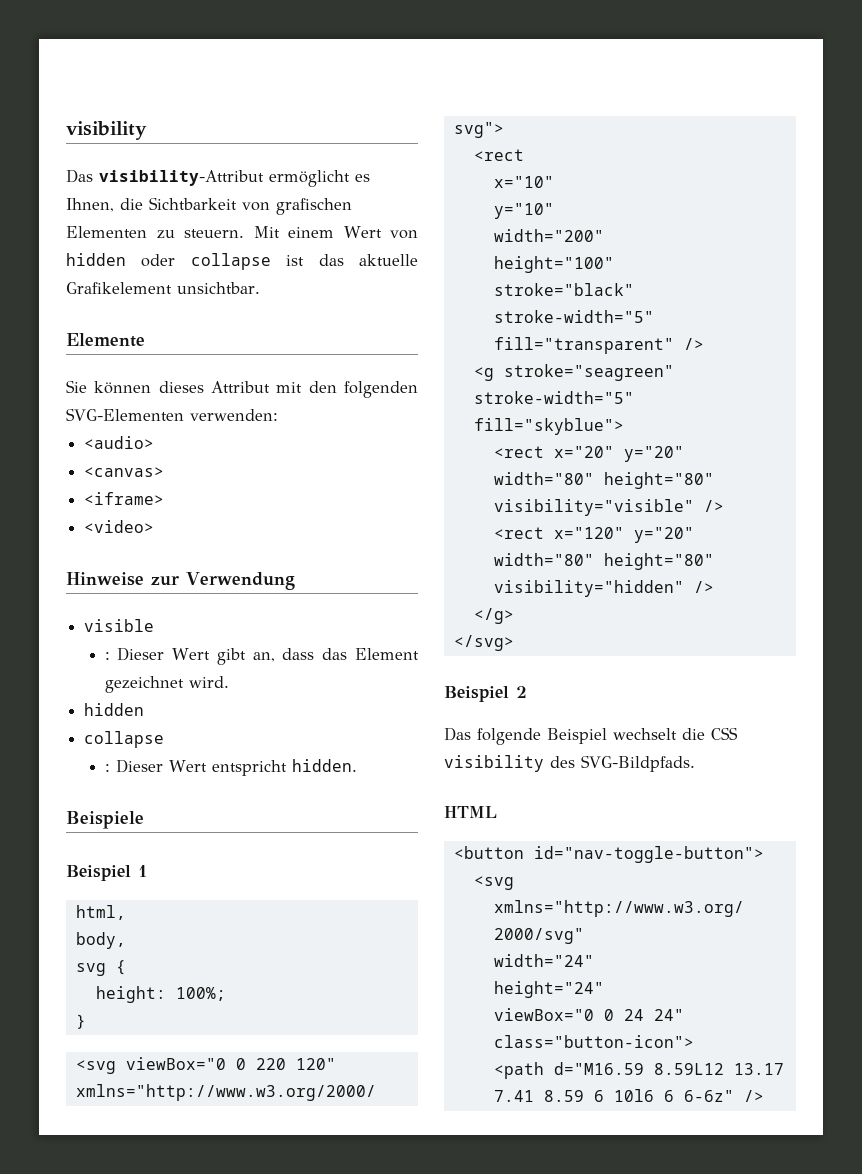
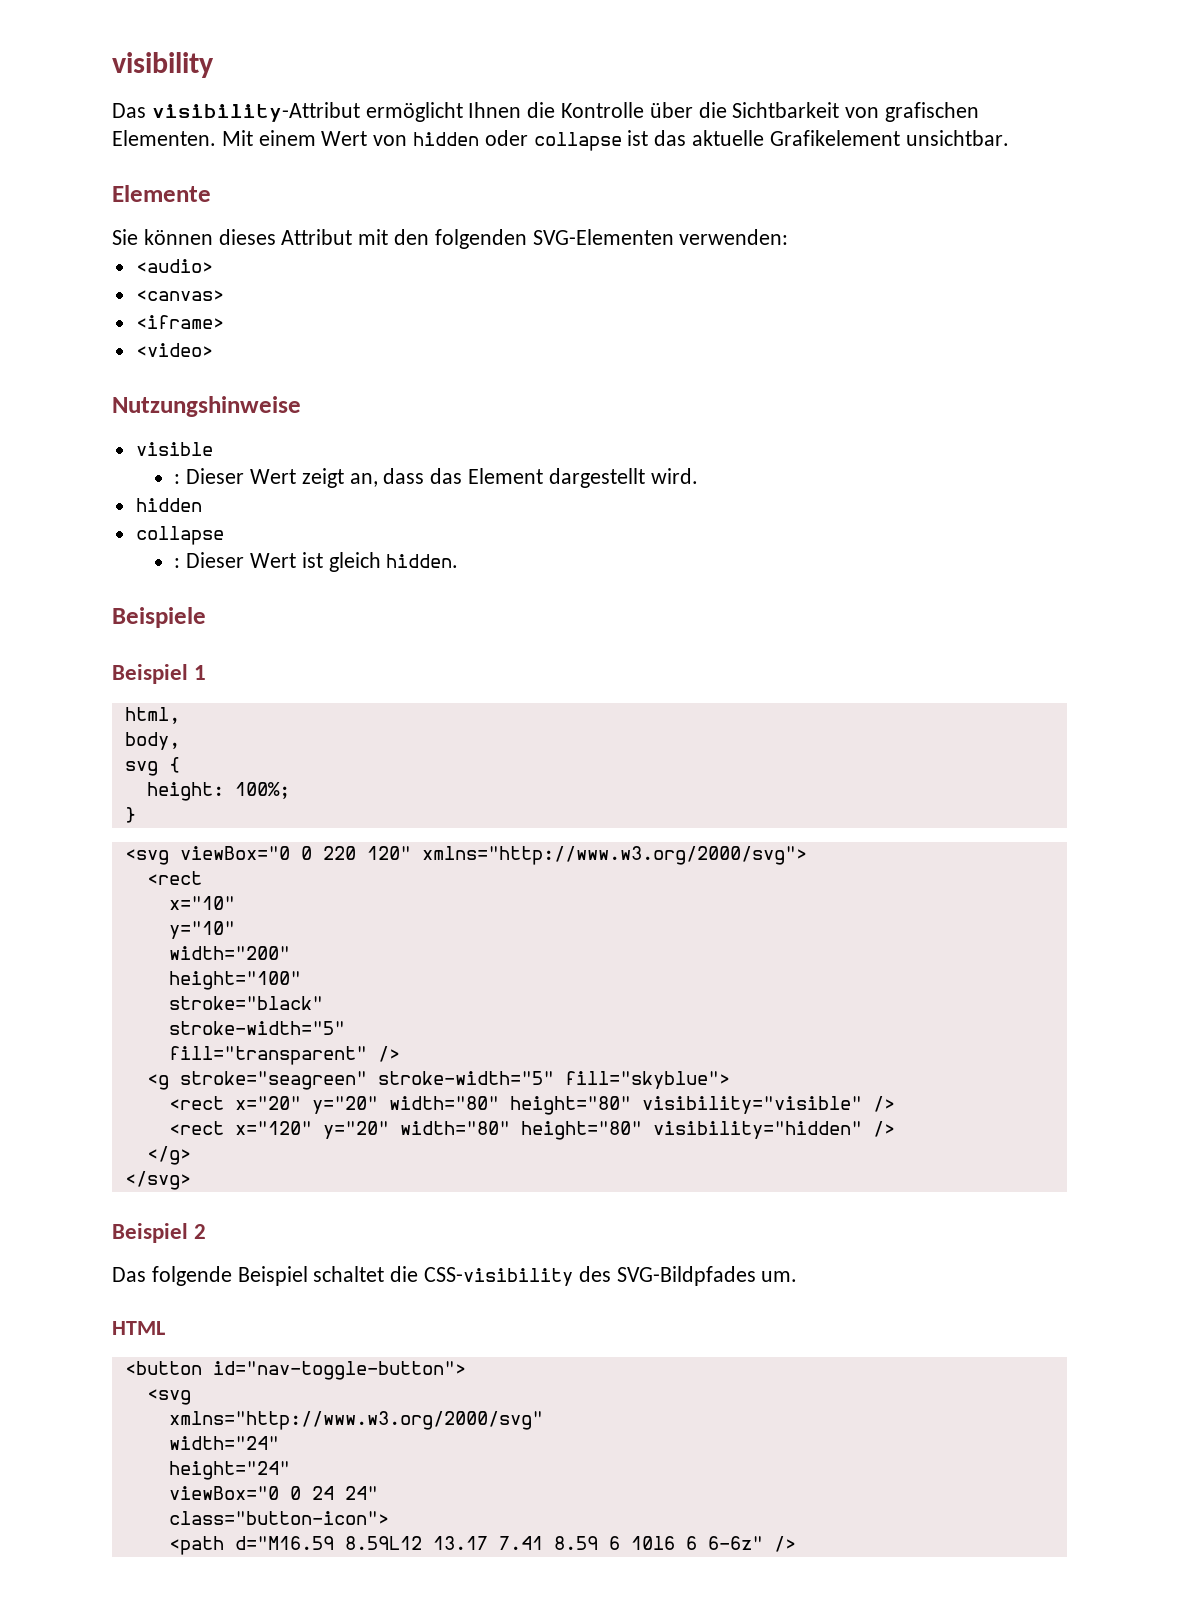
- Das visibility-Attribut ermöglicht es Ihnen, die Sichtbarkeit von grafischen Elementen zu steuern.
+ Das visibility-Attribut ermöglicht Ihnen die Kontrolle über die Sichtbarkeit von grafischen Elementen.
- Hinweise zur Verwendung
+ Nutzungshinweise
- : Dieser Wert gibt an, dass das Element gezeichnet wird.
+ : Dieser Wert zeigt an, dass das Element dargestellt wird.
- : Dieser Wert entspricht hidden.
+ : Dieser Wert ist gleich hidden.
- Das folgende Beispiel wechselt die CSS visibility des SVG-Bildpfads.
+ Das folgende Beispiel schaltet die CSS-visibility des SVG-Bildpfades um.

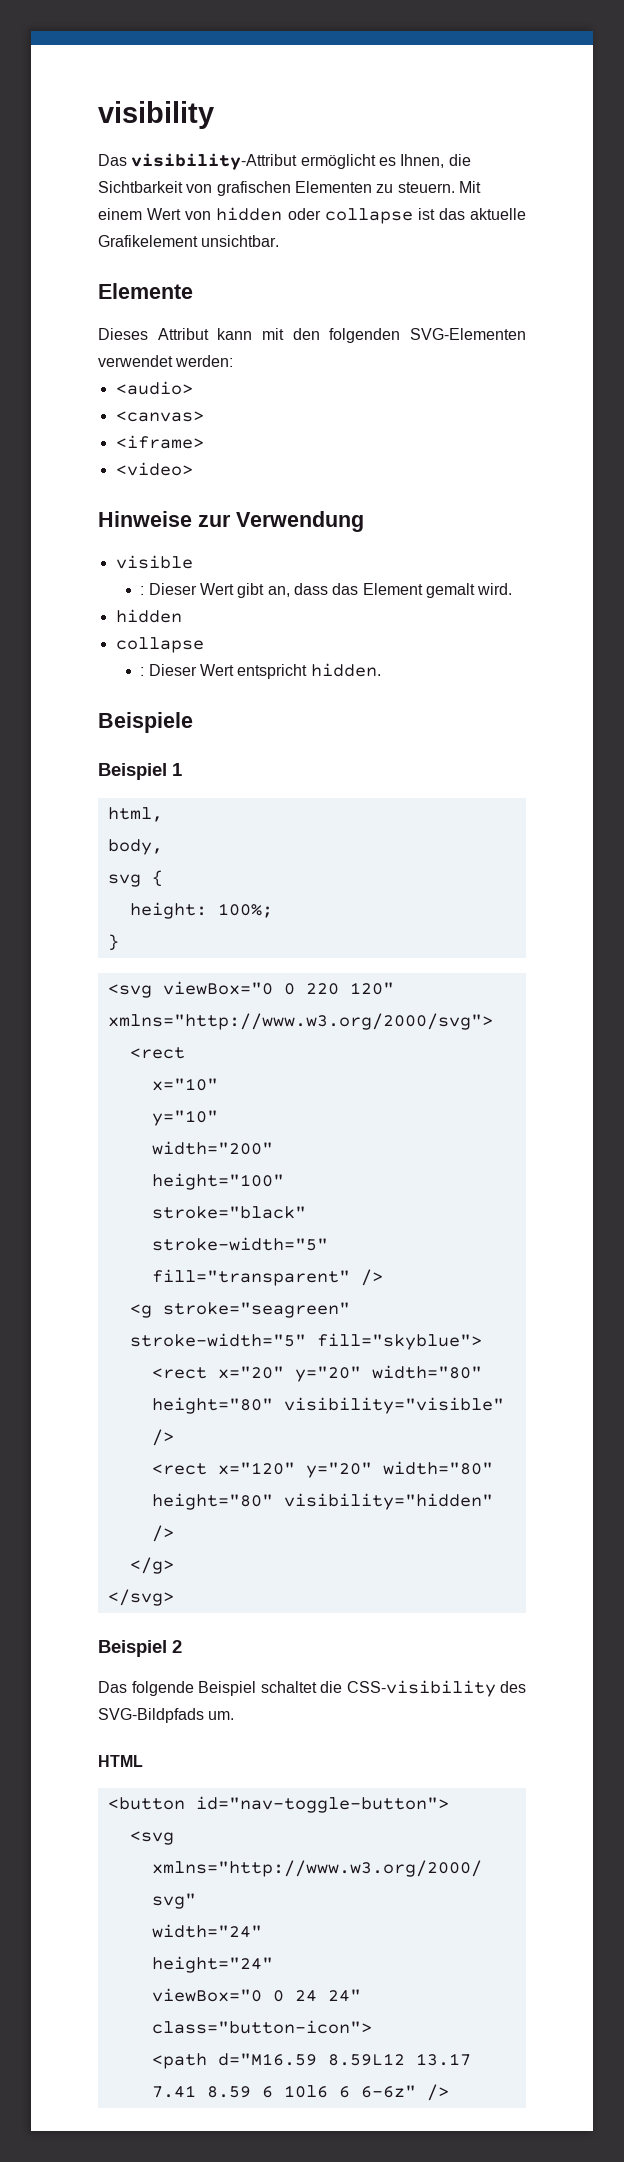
- Das visibility-Attribut ermöglicht Ihnen die Kontrolle über die Sichtbarkeit von grafischen Elementen.
+ Das visibility-Attribut ermöglicht es Ihnen, die Sichtbarkeit von grafischen Elementen zu steuern.
- Sie können dieses Attribut mit den folgenden SVG-Elementen verwenden:
+ Dieses Attribut kann mit den folgenden SVG-Elementen verwendet werden:
- Nutzungshinweise
+ Hinweise zur Verwendung
- : Dieser Wert zeigt an, dass das Element dargestellt wird.
+ : Dieser Wert gibt an, dass das Element gemalt wird.
- : Dieser Wert ist gleich hidden.
+ : Dieser Wert entspricht hidden.
- Das folgende Beispiel schaltet die CSS-visibility des SVG-Bildpfades um.
+ Das folgende Beispiel schaltet die CSS-visibility des SVG-Bildpfads um.

